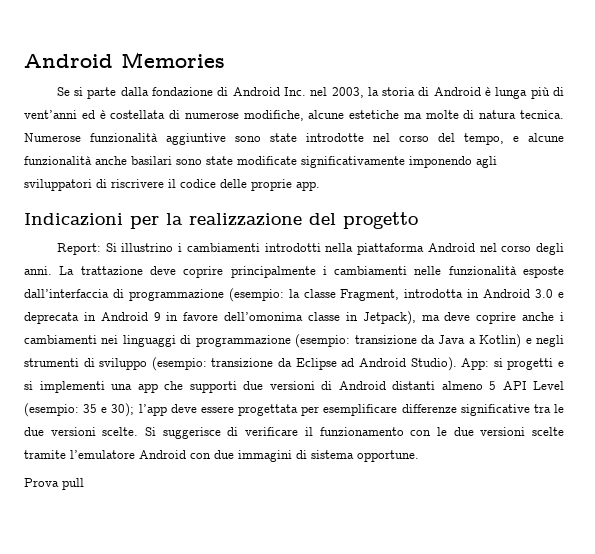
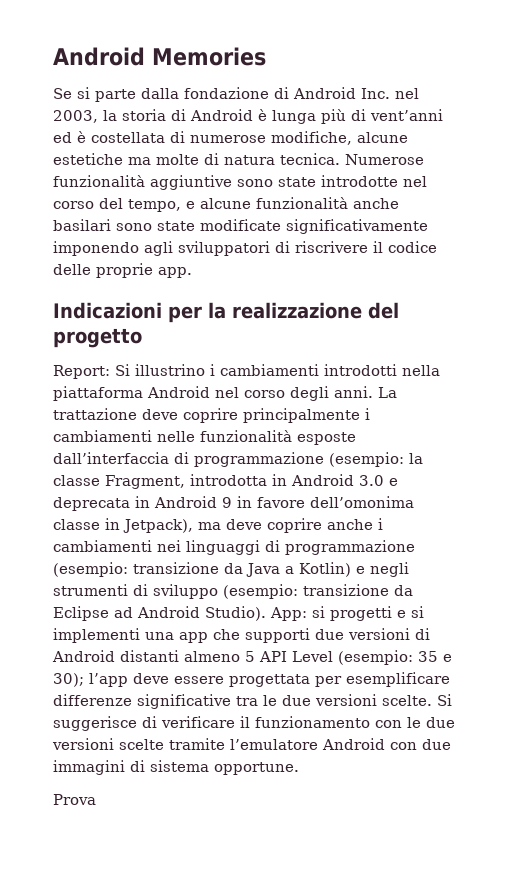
- Prova pull
+ Prova

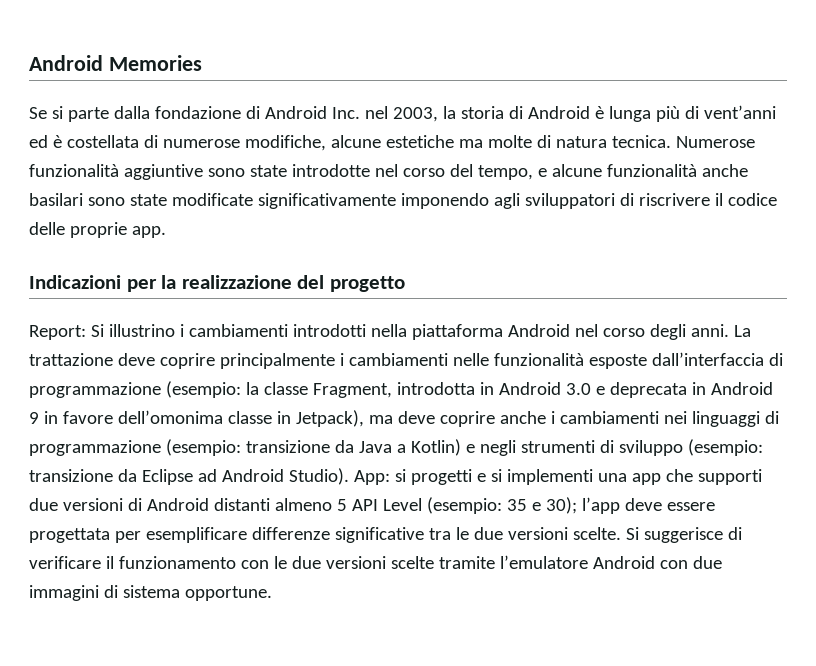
- Prova

